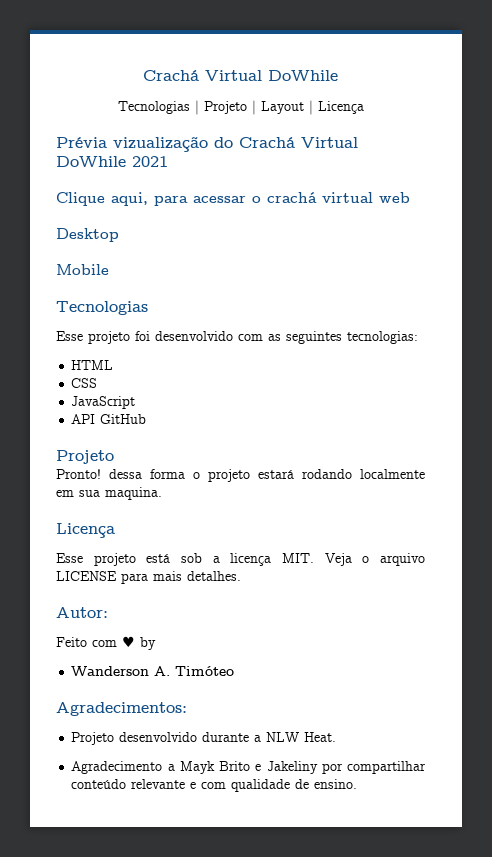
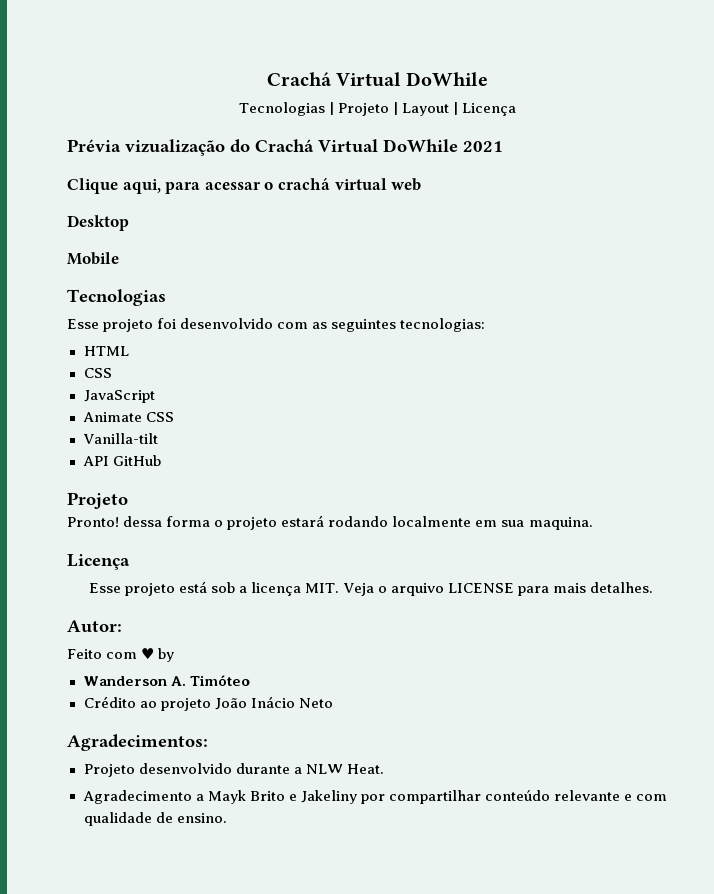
+ Animate CSS
+ Vanilla-tilt
+ Crédito ao projeto João Inácio Neto

